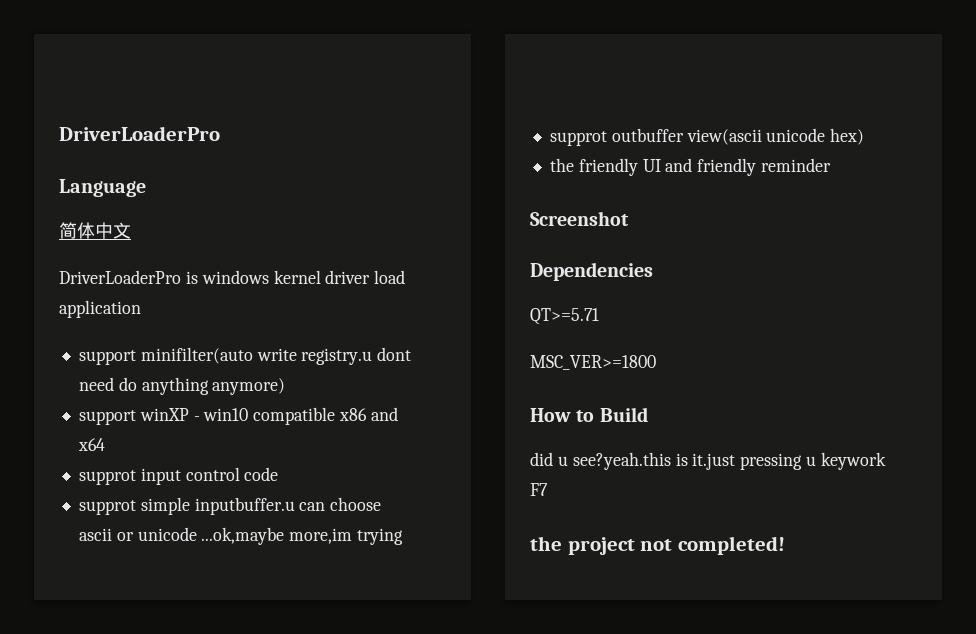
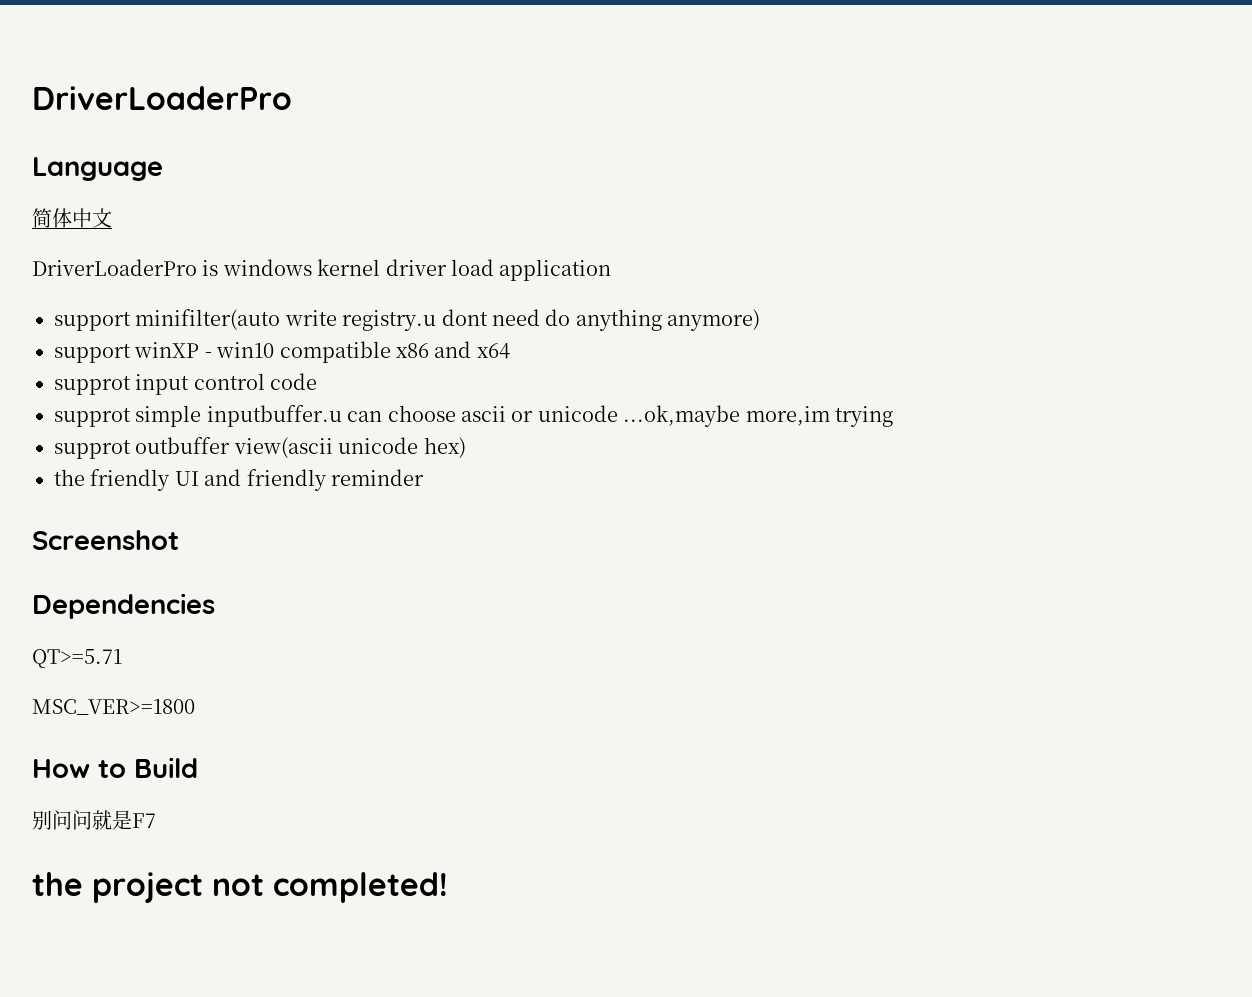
- did u see?yeah.this is it.just pressing u keywork F7
+ 别问问就是F7

